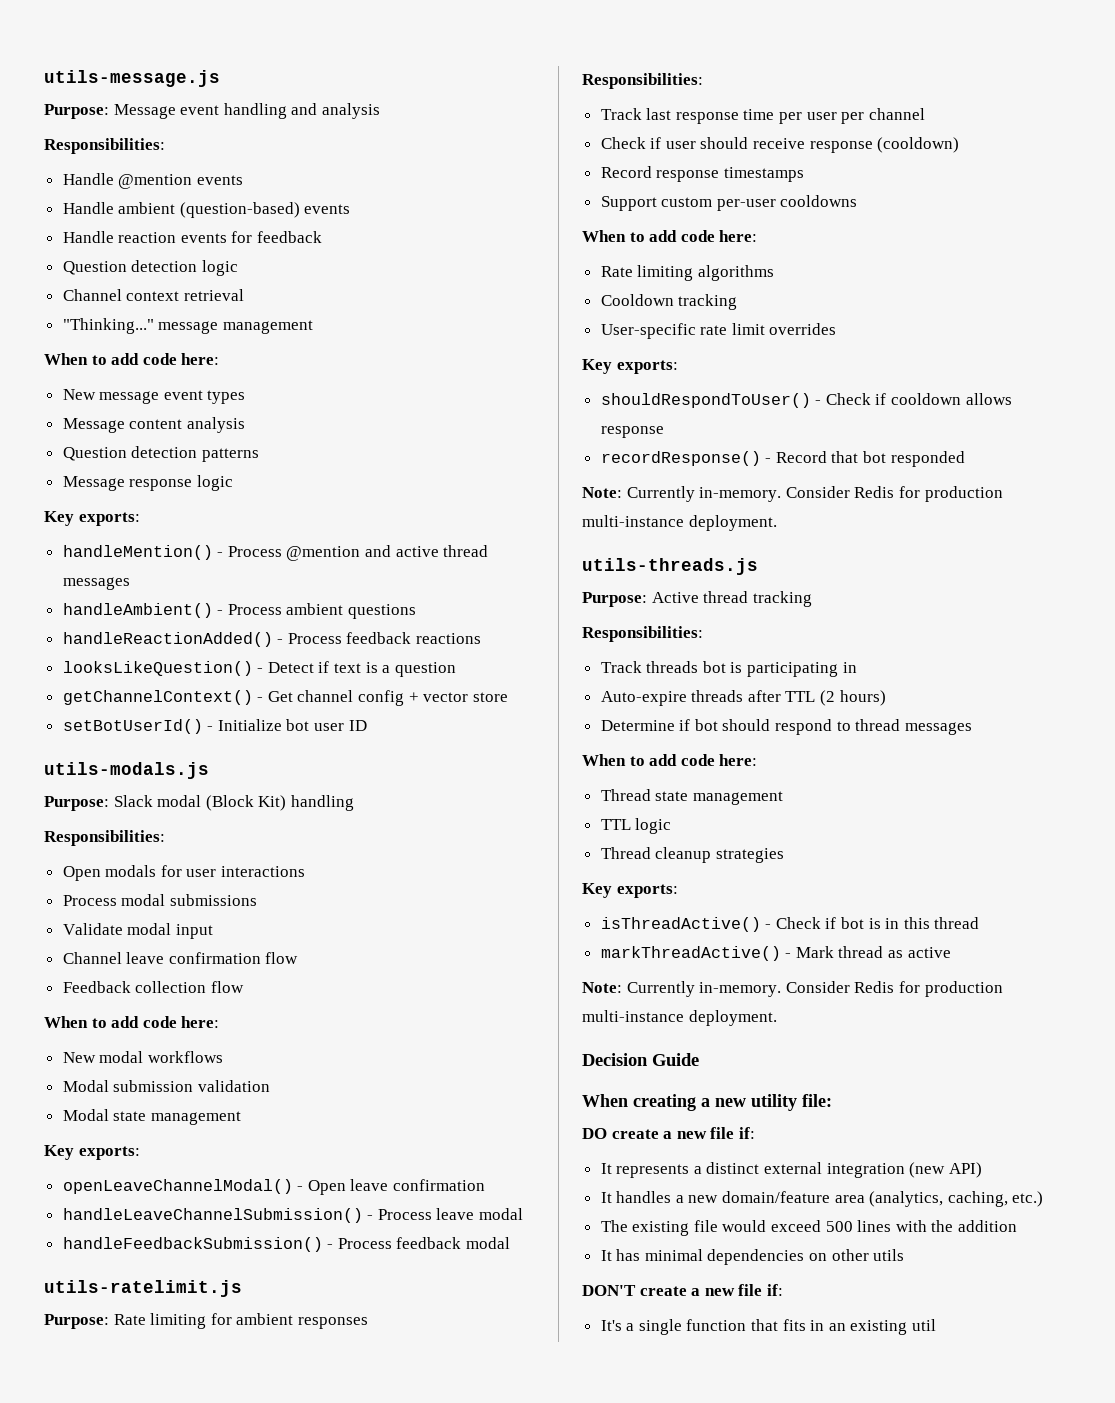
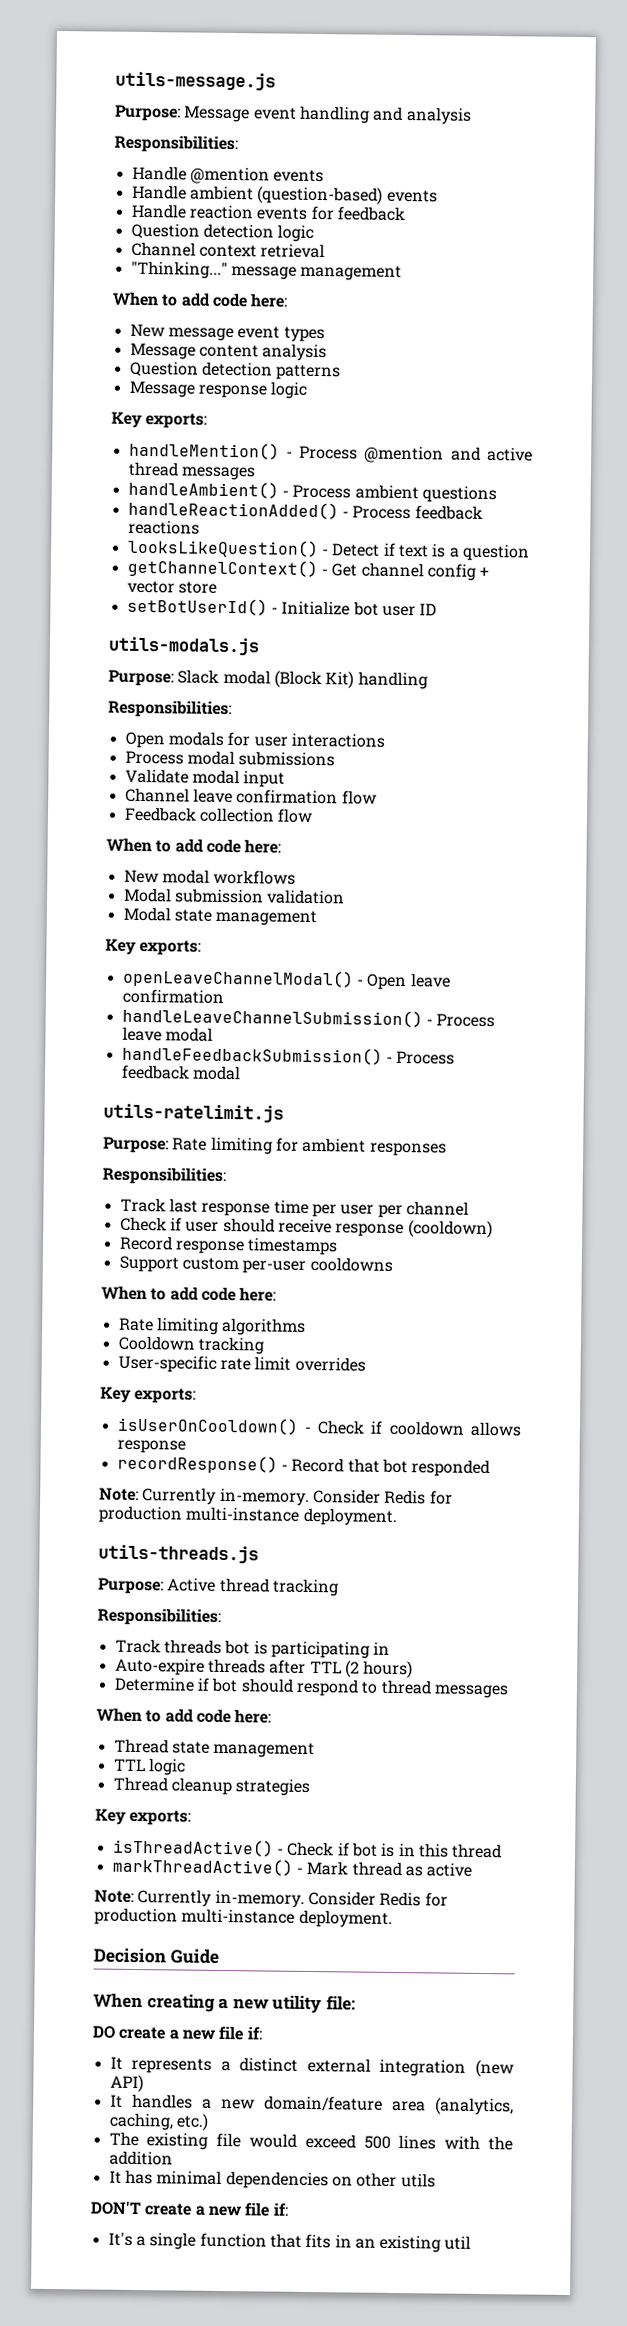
- shouldRespondToUser() - Check if cooldown allows response
+ isUserOnCooldown() - Check if cooldown allows response

